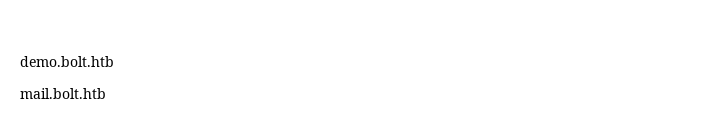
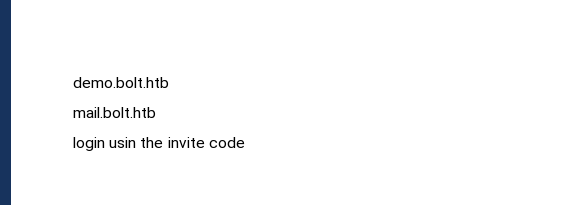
+ login usin the invite code

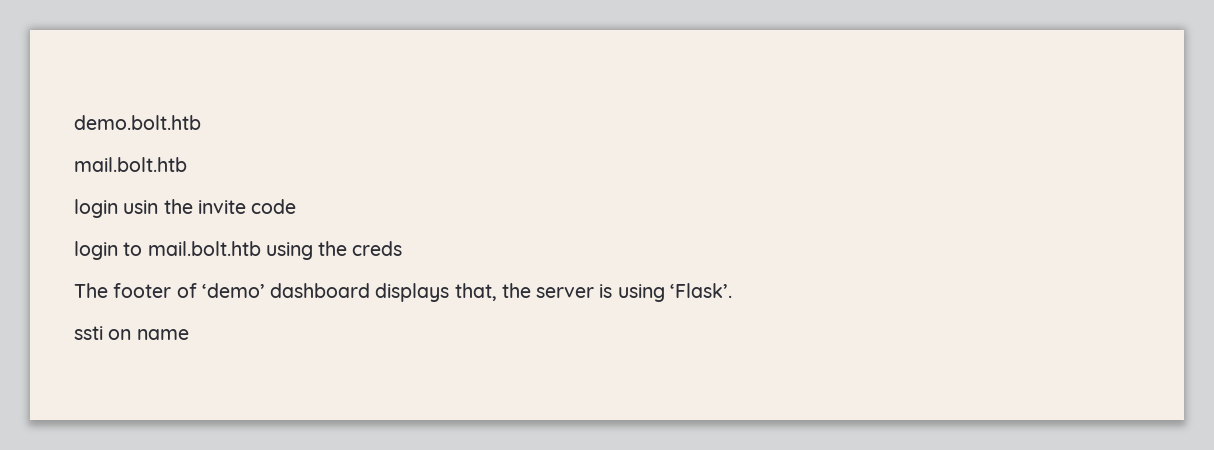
+ login to mail.bolt.htb using the creds
+ The footer of ‘demo’ dashboard displays that, the server is using ‘Flask’.
+ ssti on name

